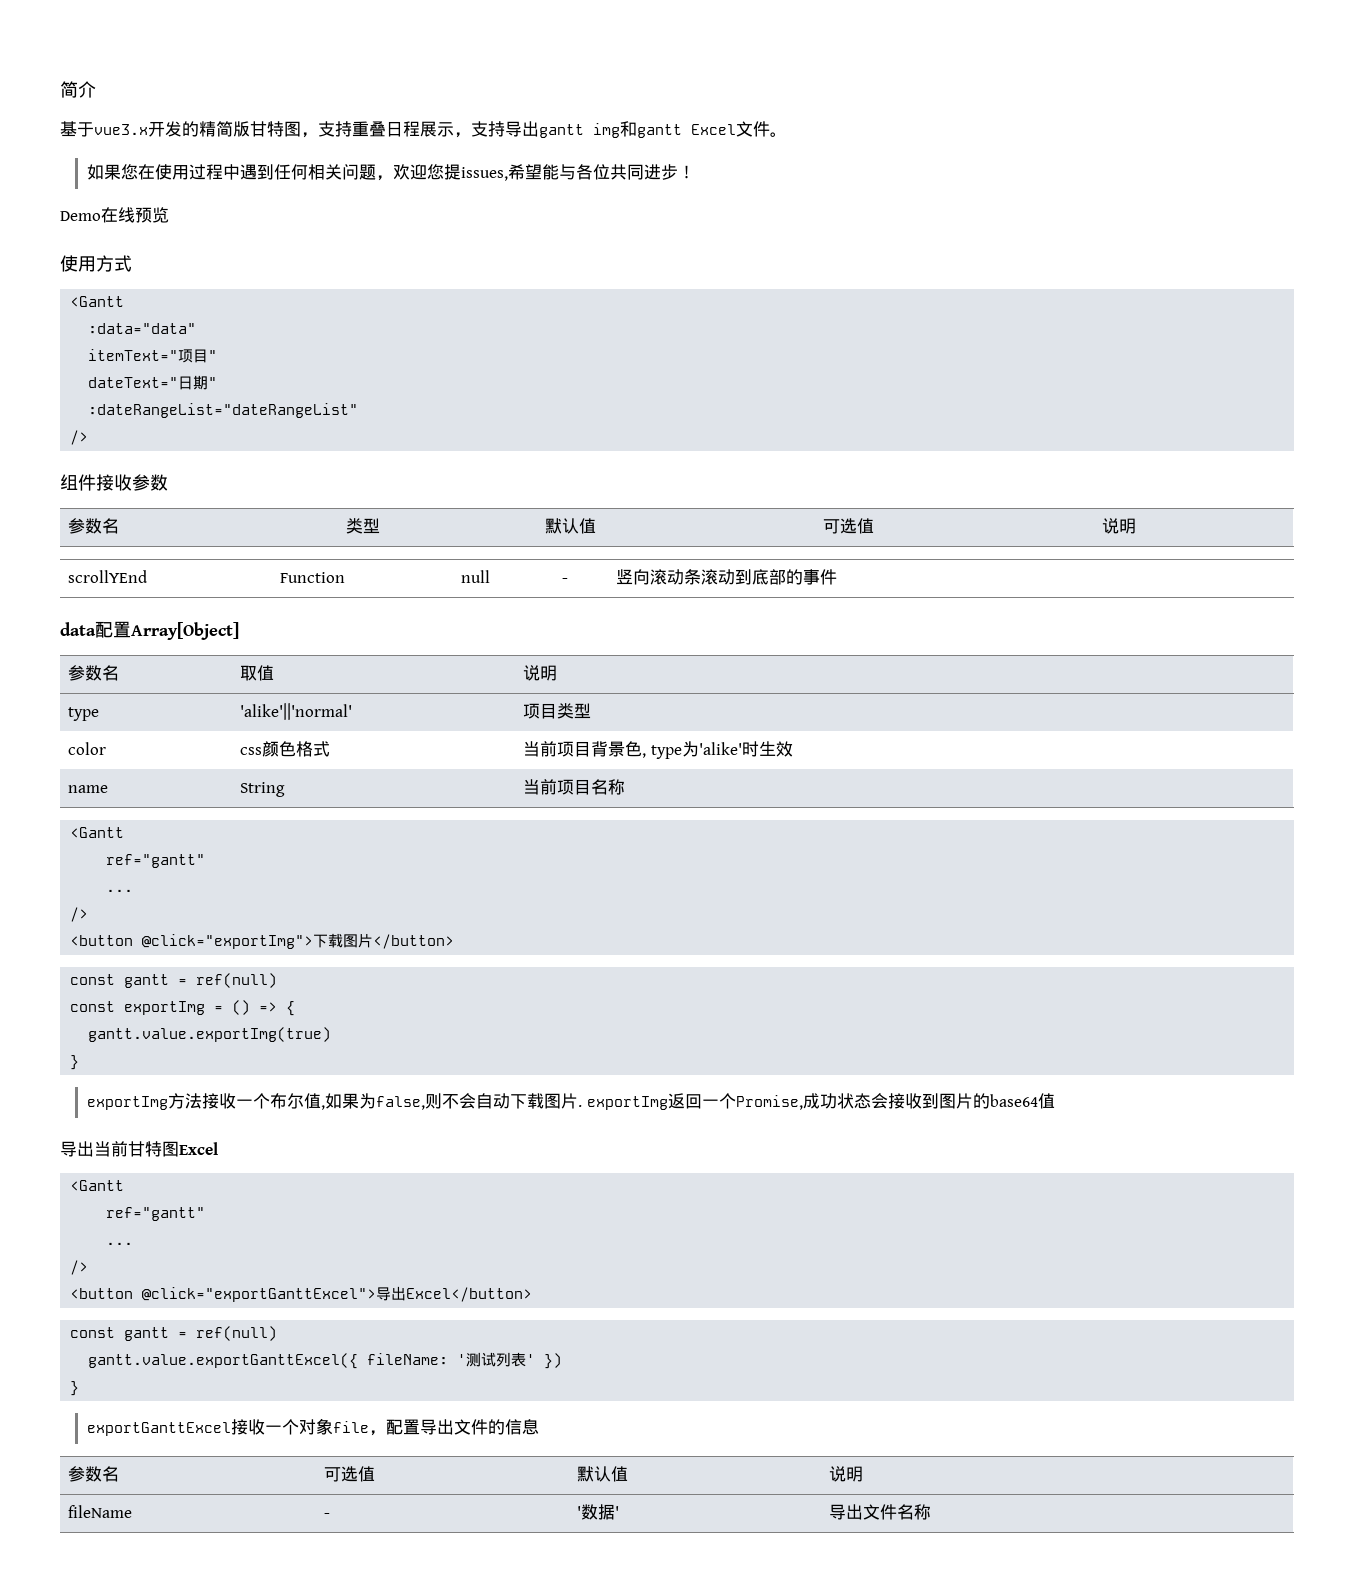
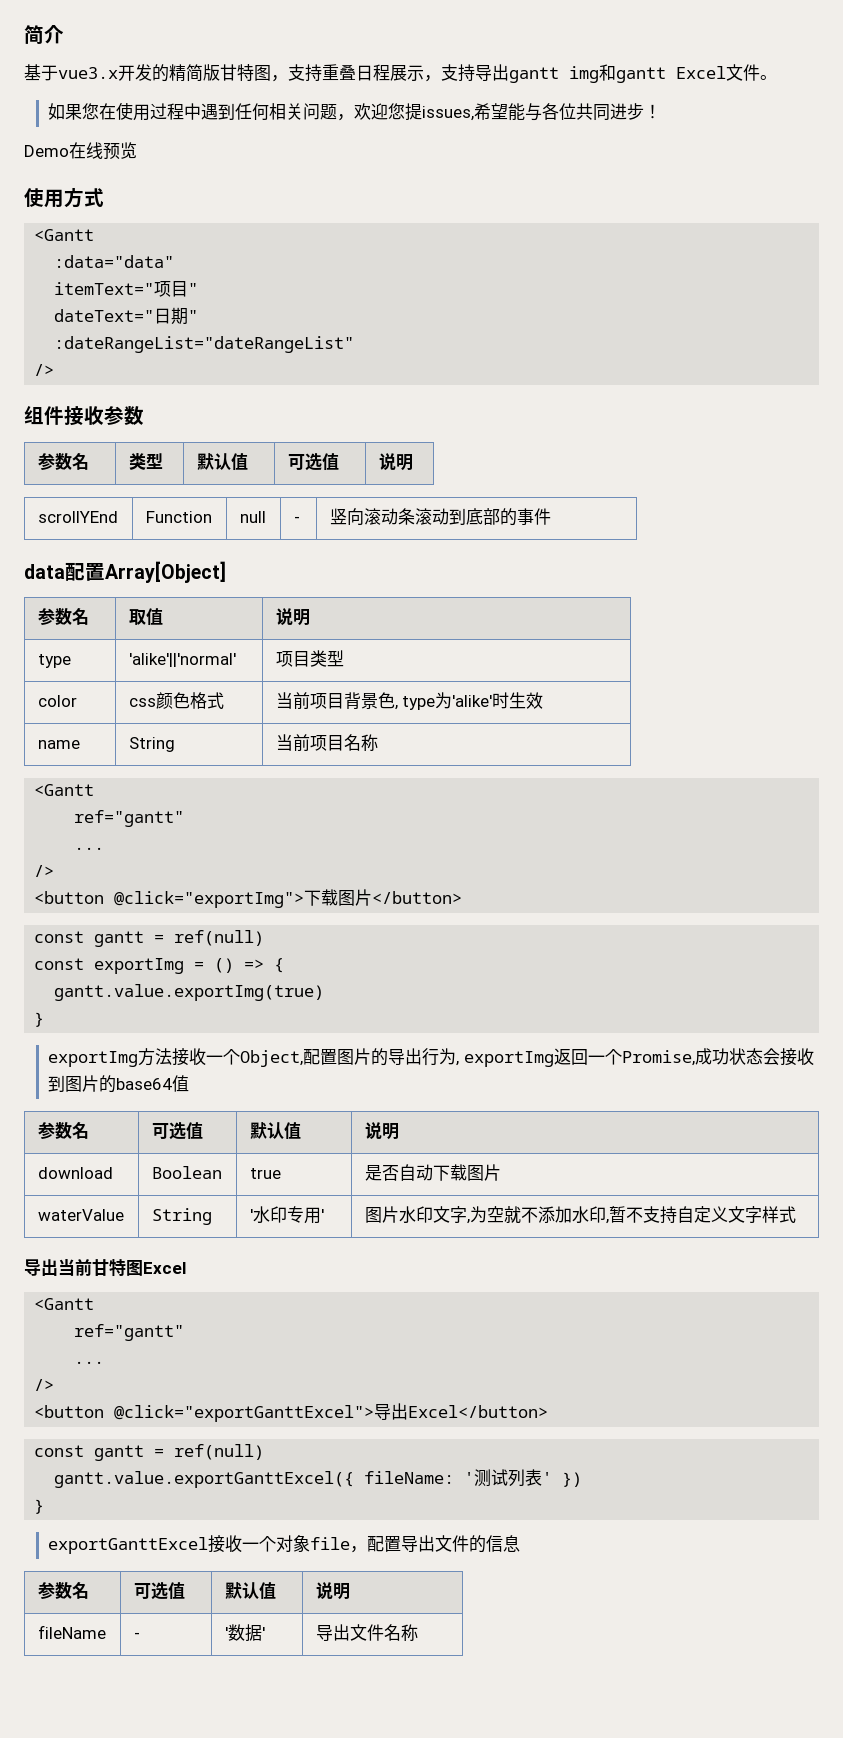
- exportImg方法接收一个布尔值,如果为false,则不会自动下载图片. exportImg返回一个Promise,成功状态会接收到图片的base64值
+ exportImg方法接收一个Object,配置图片的导出行为, exportImg返回一个Promise,成功状态会接收到图片的base64值
+ 参数名 | 可选值 | 默认值 | 说明
+ download | Boolean | true | 是否自动下载图片
+ waterValue | String | '水印专用' | 图片水印文字,为空就不添加水印,暂不支持自定义文字样式

